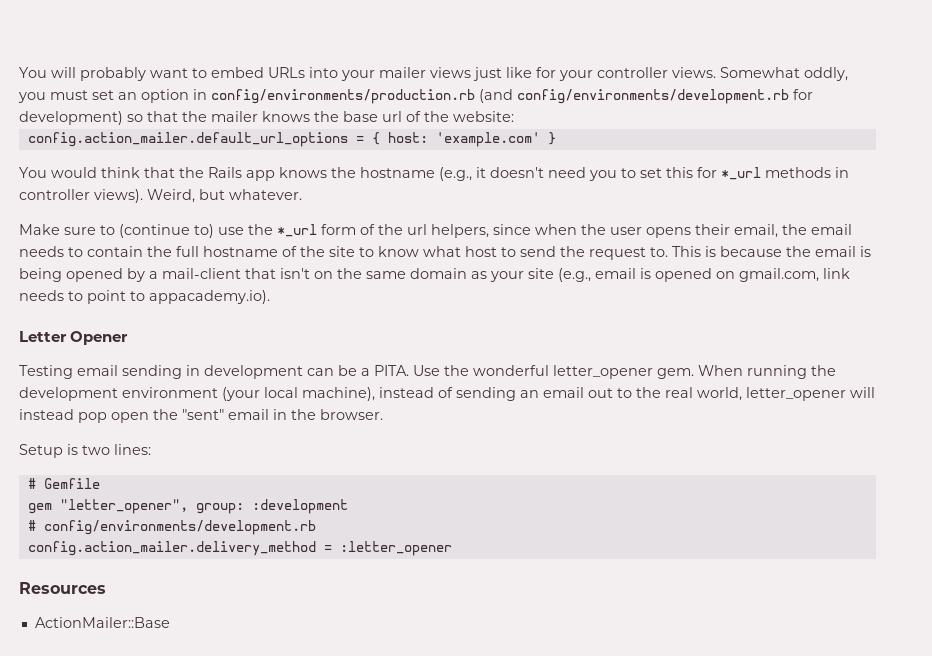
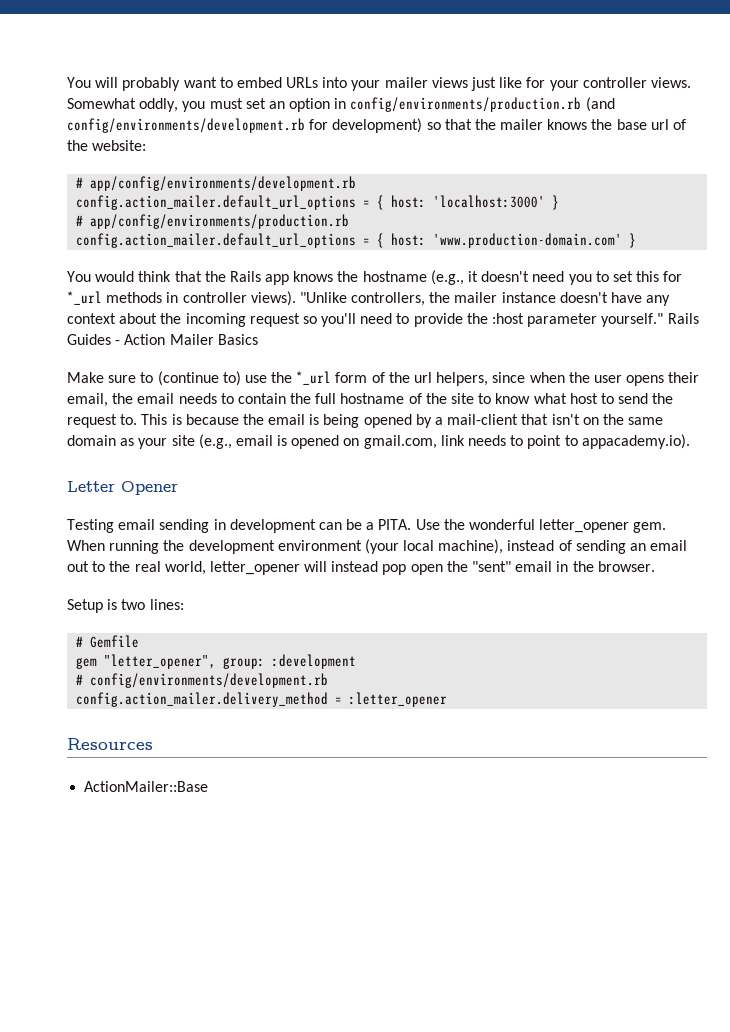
- config.action_mailer.default_url_options = { host: 'example.com' }
+ # app/config/environments/development.rb
+ config.action_mailer.default_url_options = { host: 'localhost:3000' }
+ # app/config/environments/production.rb
+ config.action_mailer.default_url_options = { host: 'www.production-domain.com' }
- Weird, but whatever.
+ "Unlike controllers, the mailer instance doesn't have any context about the incoming request so you'll need to provide the :host parameter yourself." Rails Guides - Action Mailer Basics

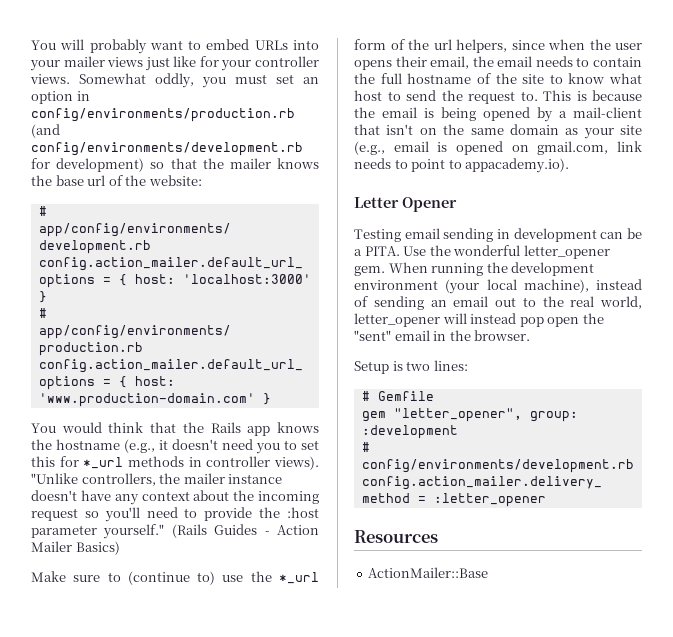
- Rails Guides - Action Mailer Basics
+ (Rails Guides - Action Mailer Basics)

